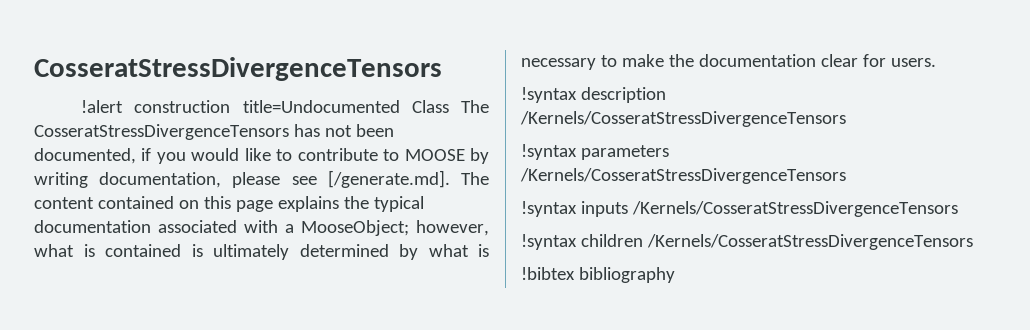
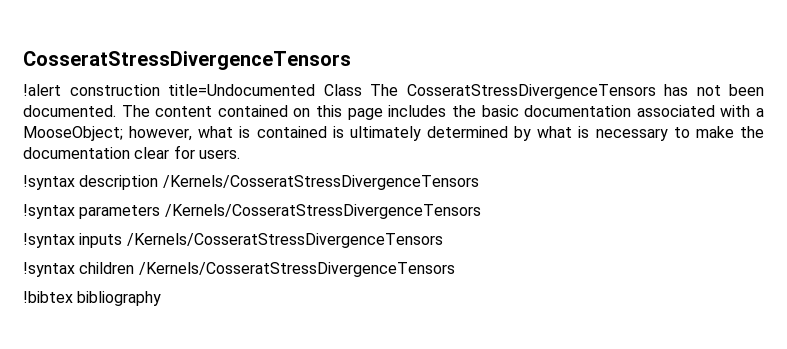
- !alert construction title=Undocumented Class The CosseratStressDivergenceTensors has not been documented, if you would like to contribute to MOOSE by writing documentation, please see [/generate.md]. The content contained on this page explains the typical documentation associated with a MooseObject; however, what is contained is ultimately determined by what is necessary to make the documentation clear for users.
+ !alert construction title=Undocumented Class The CosseratStressDivergenceTensors has not been documented. The content contained on this page includes the basic documentation associated with a MooseObject; however, what is contained is ultimately determined by what is necessary to make the documentation clear for users.

